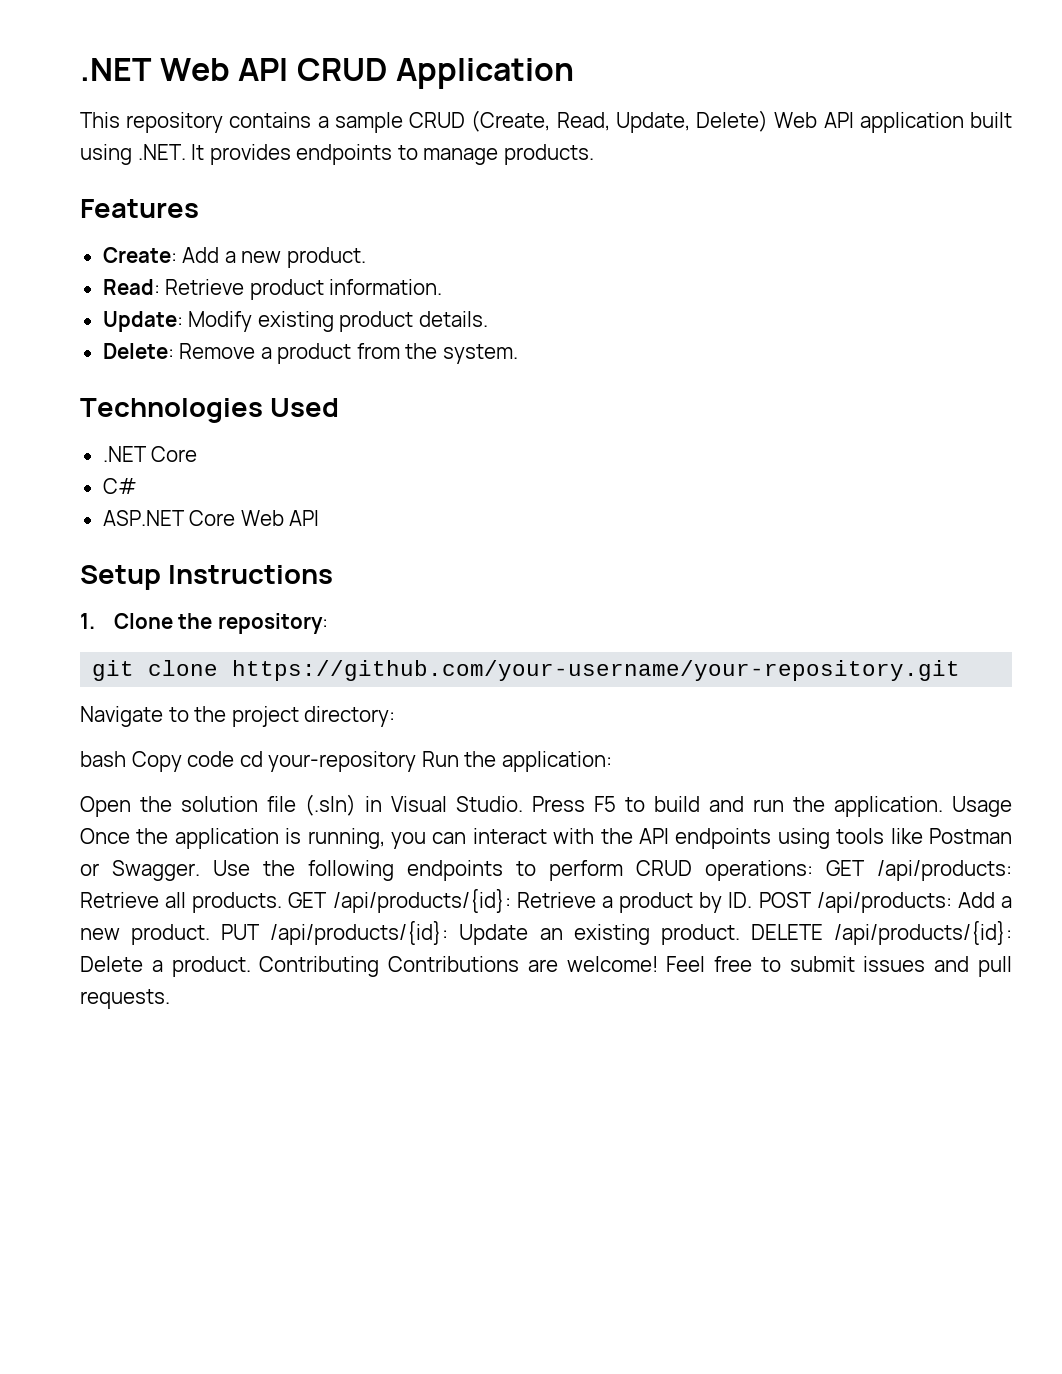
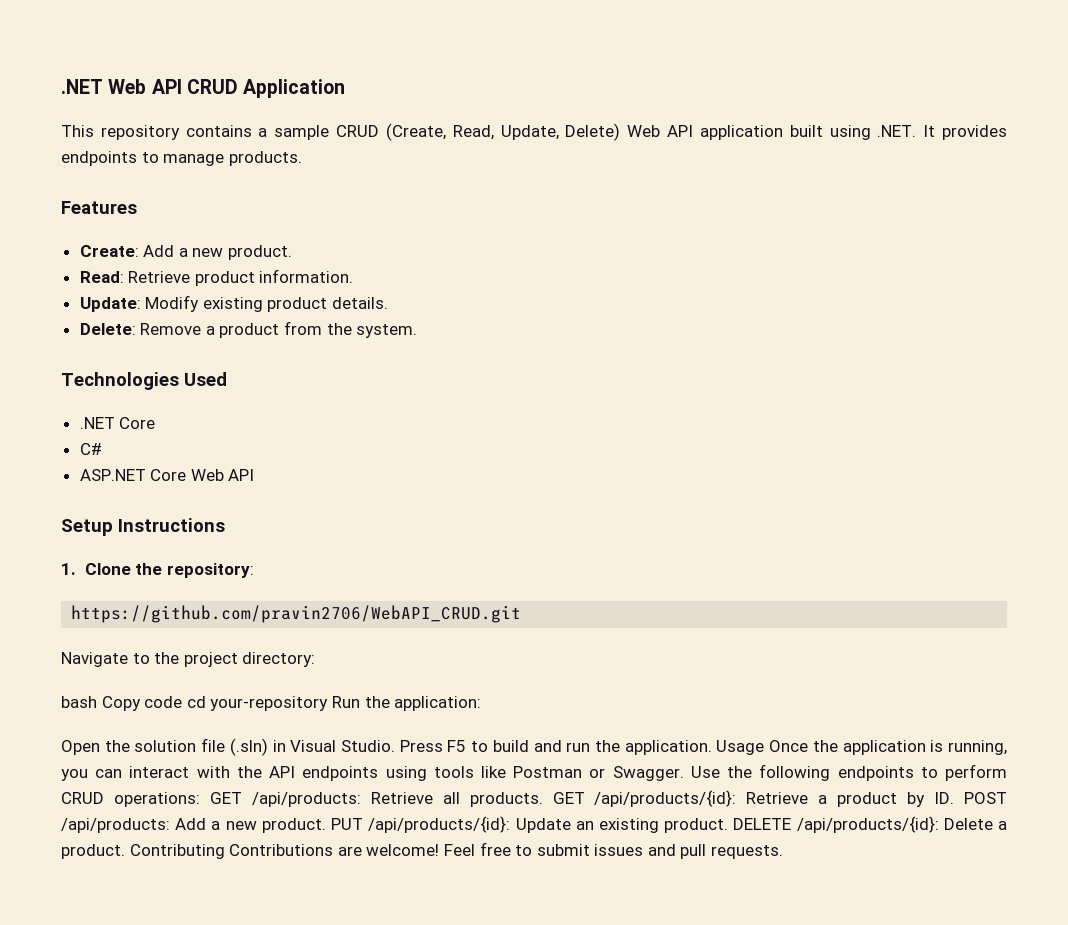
- git clone https://github.com/your-username/your-repository.git
+ https://github.com/pravin2706/WebAPI_CRUD.git

